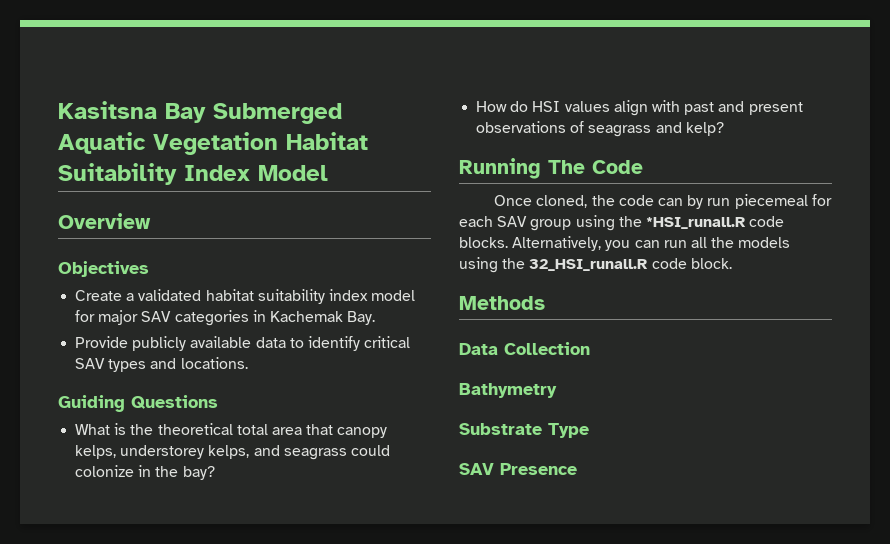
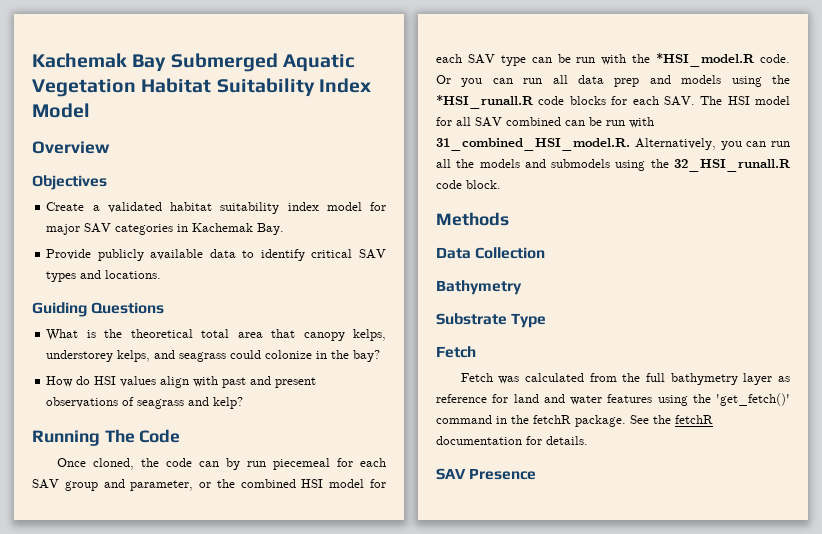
- Kasitsna Bay Submerged Aquatic Vegetation Habitat Suitability Index Model
+ Kachemak Bay Submerged Aquatic Vegetation Habitat Suitability Index Model
- Once cloned, the code can by run piecemeal for each SAV group using the *HSI_runall.R code blocks. Alternatively, you can run all the models using the 32_HSI_runall.R code block.
+ Once cloned, the code can by run piecemeal for each SAV group and parameter, or the combined HSI model for each SAV type can be run with the *HSI_model.R code. Or you can run all data prep and models using the *HSI_runall.R code blocks for each SAV. The HSI model for all SAV combined can be run with 31_combined_HSI_model.R. Alternatively, you can run all the models and submodels using the 32_HSI_runall.R code block.
  Substrate Type
+ Fetch
+ Fetch was calculated from the full bathymetry layer as reference for land and water features using the 'get_fetch()' command in the fetchR package. See the fetchR documentation for details.

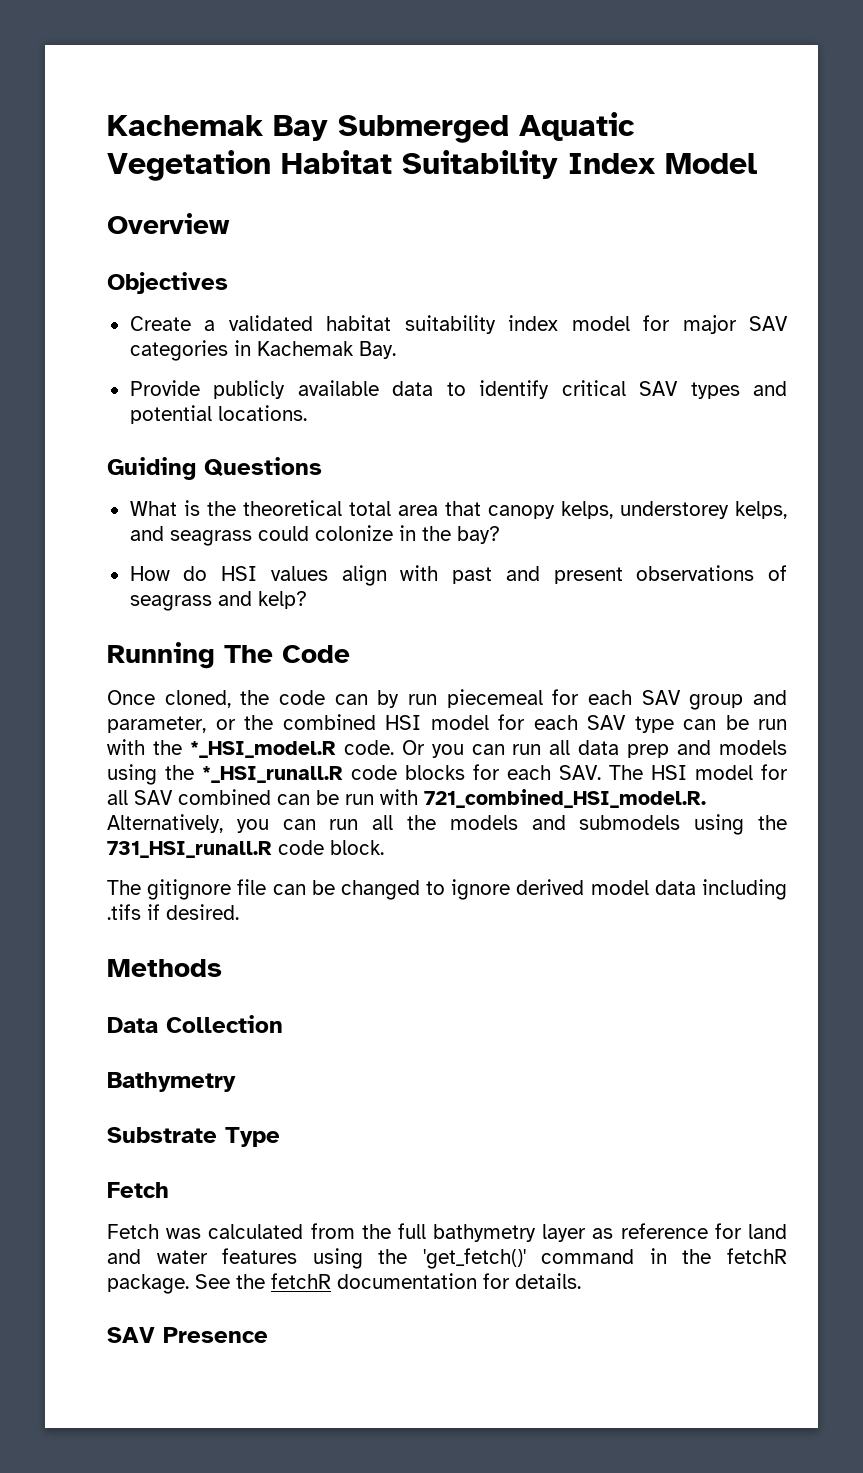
- Provide publicly available data to identify critical SAV types and locations.
+ Provide publicly available data to identify critical SAV types and potential locations.
- Once cloned, the code can by run piecemeal for each SAV group and parameter, or the combined HSI model for each SAV type can be run with the *HSI_model.R code.
+ Once cloned, the code can by run piecemeal for each SAV group and parameter, or the combined HSI model for each SAV type can be run with the *_HSI_model.R code.
- Or you can run all data prep and models using the *HSI_runall.R code blocks for each SAV. The HSI model for all SAV combined can be run with 31_combined_HSI_model.R. Alternatively, you can run all the models and submodels using the 32_HSI_runall.R code block.
+ Or you can run all data prep and models using the *_HSI_runall.R code blocks for each SAV. The HSI model for all SAV combined can be run with 721_combined_HSI_model.R. Alternatively, you can run all the models and submodels using the 731_HSI_runall.R code block.
+ The gitignore file can be changed to ignore derived model data including .tifs if desired.

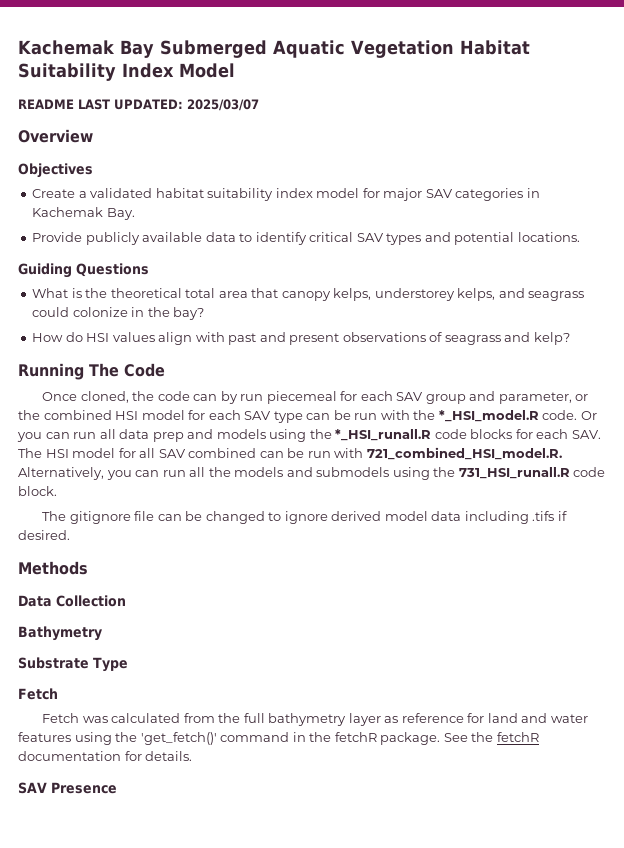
+ README LAST UPDATED: 2025/03/07

